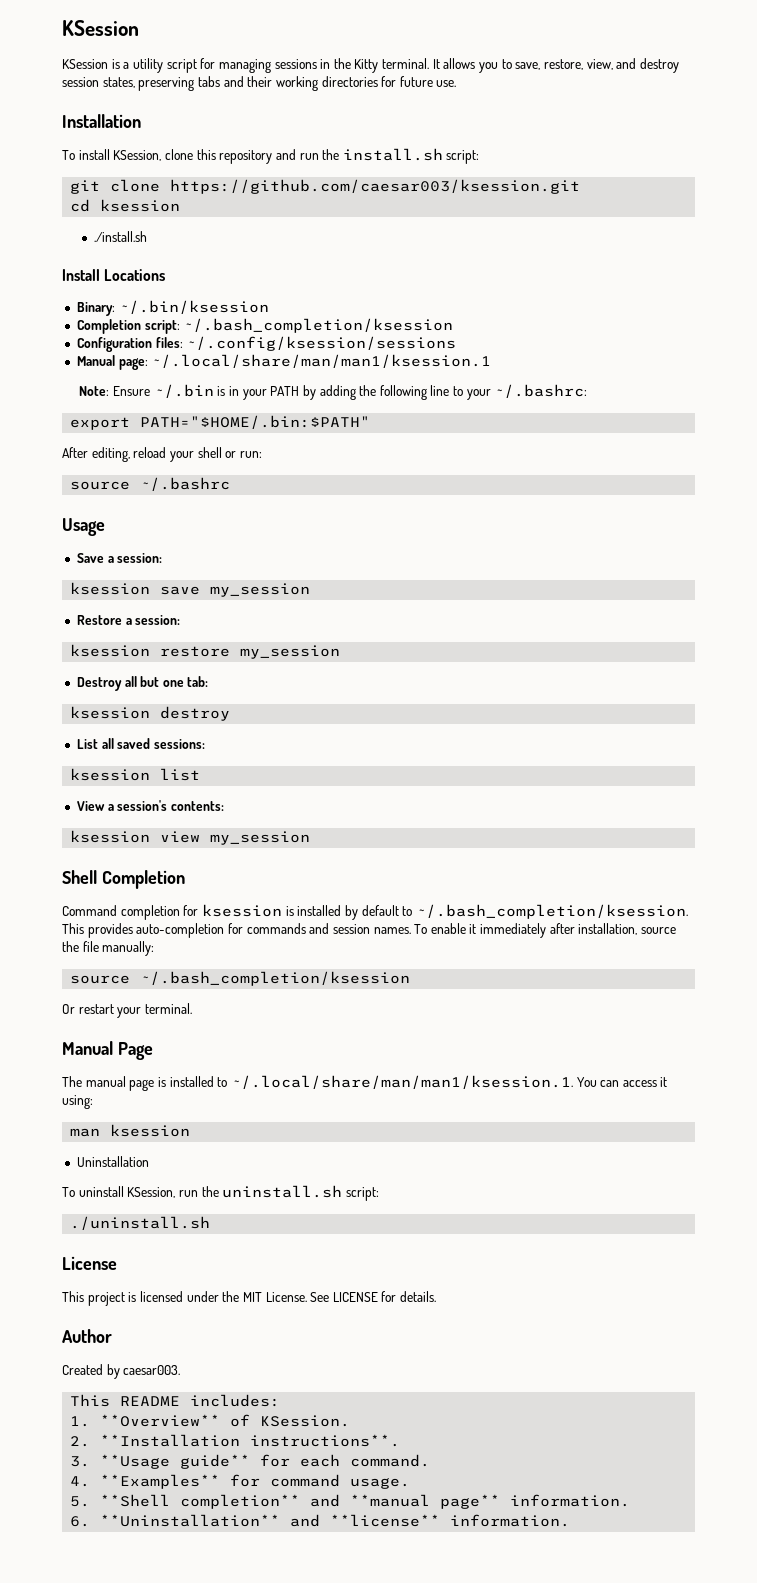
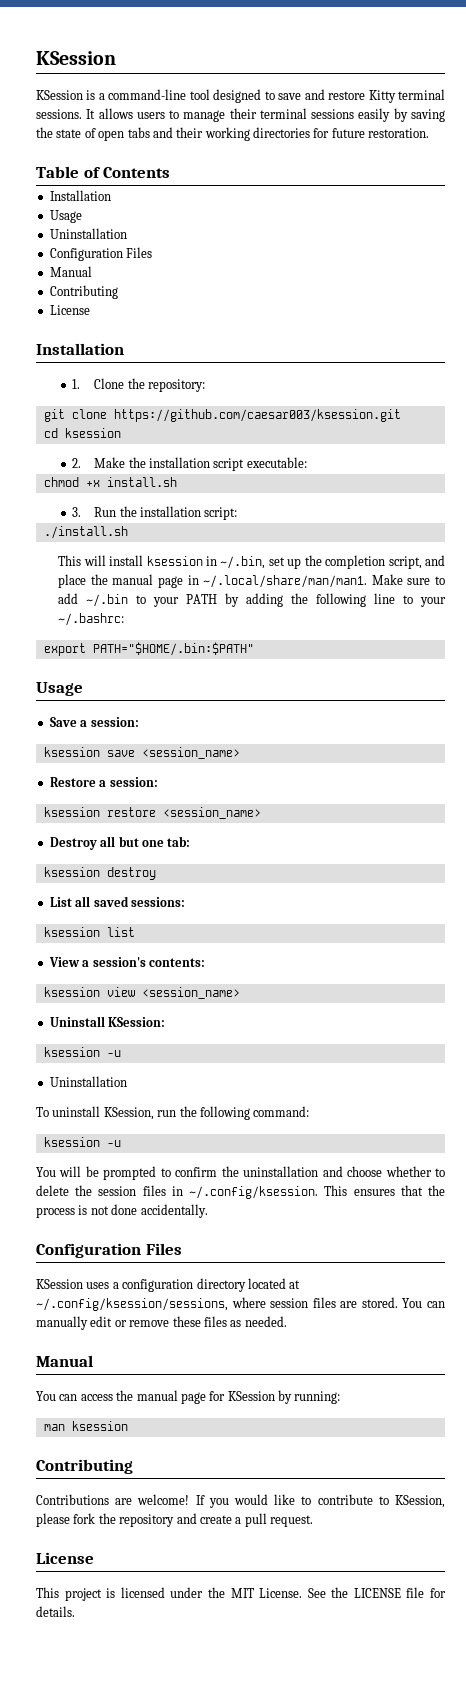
- KSession is a utility script for managing sessions in the Kitty terminal. It allows you to save, restore, view, and destroy session states, preserving tabs and their working directories for future use.
+ KSession is a command-line tool designed to save and restore Kitty terminal sessions. It allows users to manage their terminal sessions easily by saving the state of open tabs and their working directories for future restoration.
+ Table of Contents
  Installation
- To install KSession, clone this repository and run the install.sh script:
+ Usage
+ Uninstallation
+ Configuration Files
+ Manual
+ Contributing
+ License
+ Installation
+ 1. Clone the repository:
+ 2. Make the installation script executable:
+ chmod +x install.sh
+ 3. Run the installation script:
  ./install.sh
- Install Locations
- Binary: ~/.bin/ksession
- Completion script: ~/.bash_completion/ksession
- Configuration files: ~/.config/ksession/sessions
- Manual page: ~/.local/share/man/man1/ksession.1
- Note: Ensure ~/.bin is in your PATH by adding the following line to your ~/.bashrc:
+ This will install ksession in ~/.bin, set up the completion script, and place the manual page in ~/.local/share/man/man1. Make sure to add ~/.bin to your PATH by adding the following line to your ~/.bashrc:
- After editing, reload your shell or run:
- source ~/.bashrc
- ksession save my_session
+ ksession save <session_name>
- ksession restore my_session
+ ksession restore <session_name>
- ksession view my_session
- Shell Completion
- Command completion for ksession is installed by default to ~/.bash_completion/ksession. This provides auto-completion for commands and session names. To enable it immediately after installation, source the file manually:
- source ~/.bash_completion/ksession
- Or restart your terminal.
- Manual Page
- The manual page is installed to ~/.local/share/man/man1/ksession.1. You can access it using:
- man ksession
+ ksession view <session_name>
+ Uninstall KSession:
+ ksession -u
- To uninstall KSession, run the uninstall.sh script:
- ./uninstall.sh
+ To uninstall KSession, run the following command:
+ ksession -u
+ You will be prompted to confirm the uninstallation and choose whether to delete the session files in ~/.config/ksession. This ensures that the process is not done accidentally.
+ Configuration Files
+ KSession uses a configuration directory located at ~/.config/ksession/sessions, where session files are stored. You can manually edit or remove these files as needed.
+ Manual
+ You can access the manual page for KSession by running:
+ man ksession
+ Contributing
+ Contributions are welcome! If you would like to contribute to KSession, please fork the repository and create a pull request.
- See LICENSE for details.
+ See the LICENSE file for details.
- Author
- Created by caesar003.
- This README includes:
- 1. **Overview** of KSession.
- 2. **Installation instructions**.
- 3. **Usage guide** for each command.
- 4. **Examples** for command usage.
- 5. **Shell completion** and **manual page** information.
- 6. **Uninstallation** and **license** information.

